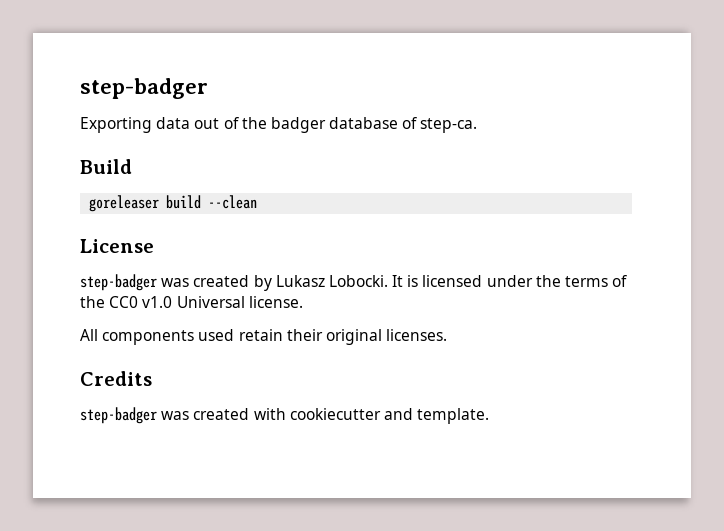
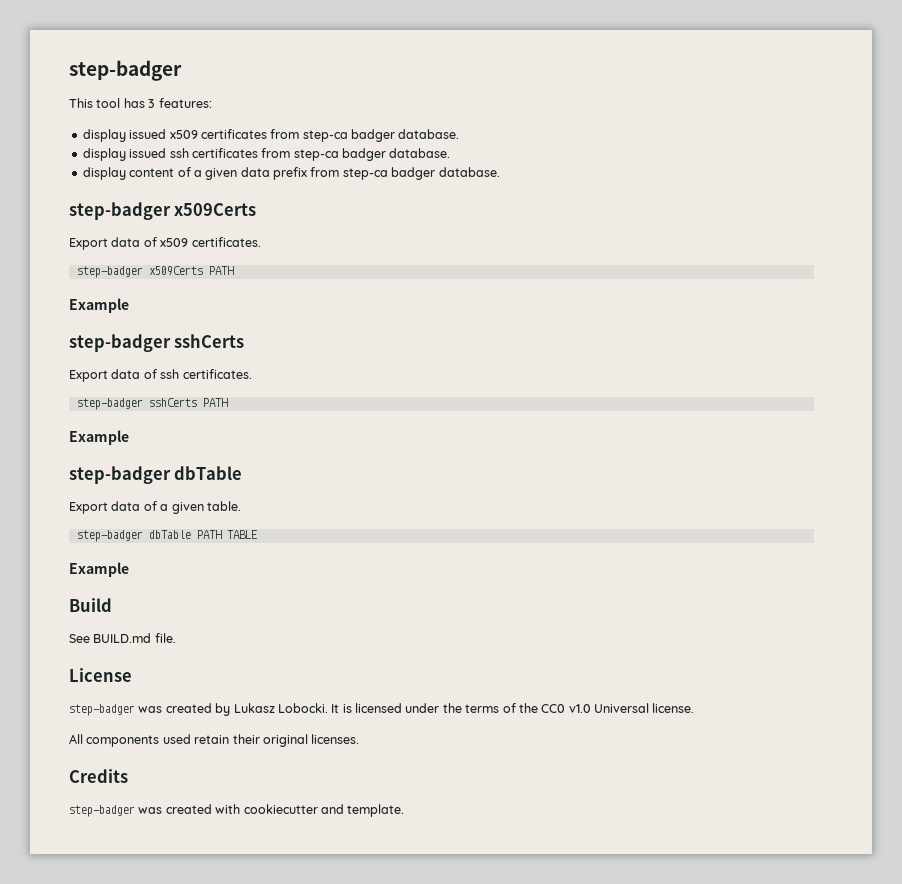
- Exporting data out of the badger database of step-ca.
+ This tool has 3 features:
+ display issued x509 certificates from step-ca badger database.
+ display issued ssh certificates from step-ca badger database.
+ display content of a given data prefix from step-ca badger database.
+ step-badger x509Certs
+ Export data of x509 certificates.
+ step-badger x509Certs PATH
+ Example
+ step-badger sshCerts
+ Export data of ssh certificates.
+ step-badger sshCerts PATH
+ Example
+ step-badger dbTable
+ Export data of a given table.
+ step-badger dbTable PATH TABLE
+ Example
  Build
- goreleaser build --clean
+ See BUILD.md file.

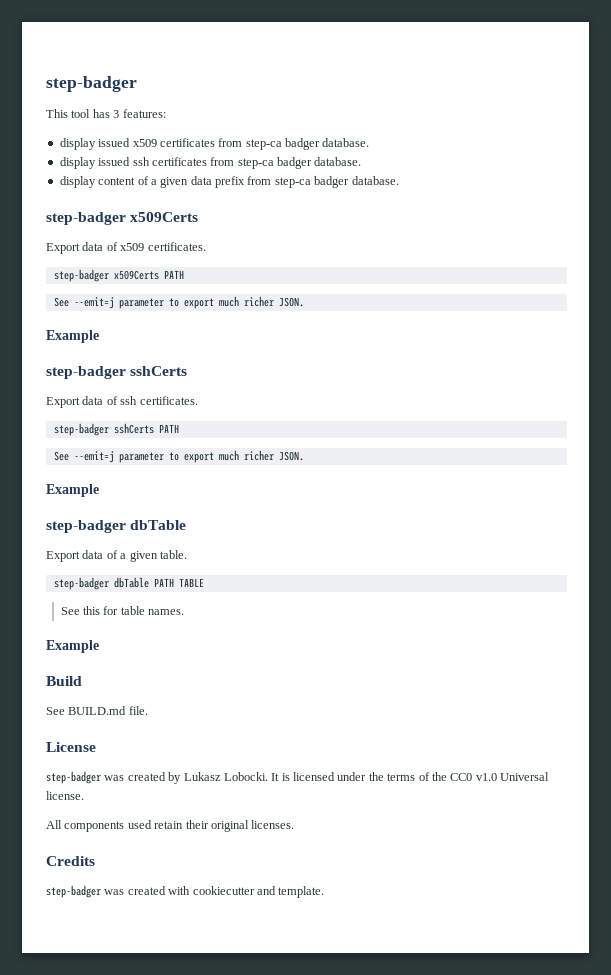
  step-badger x509Certs PATH
+ See --emit=j parameter to export much richer JSON.
  step-badger sshCerts PATH
+ See --emit=j parameter to export much richer JSON.
+ See this for table names.

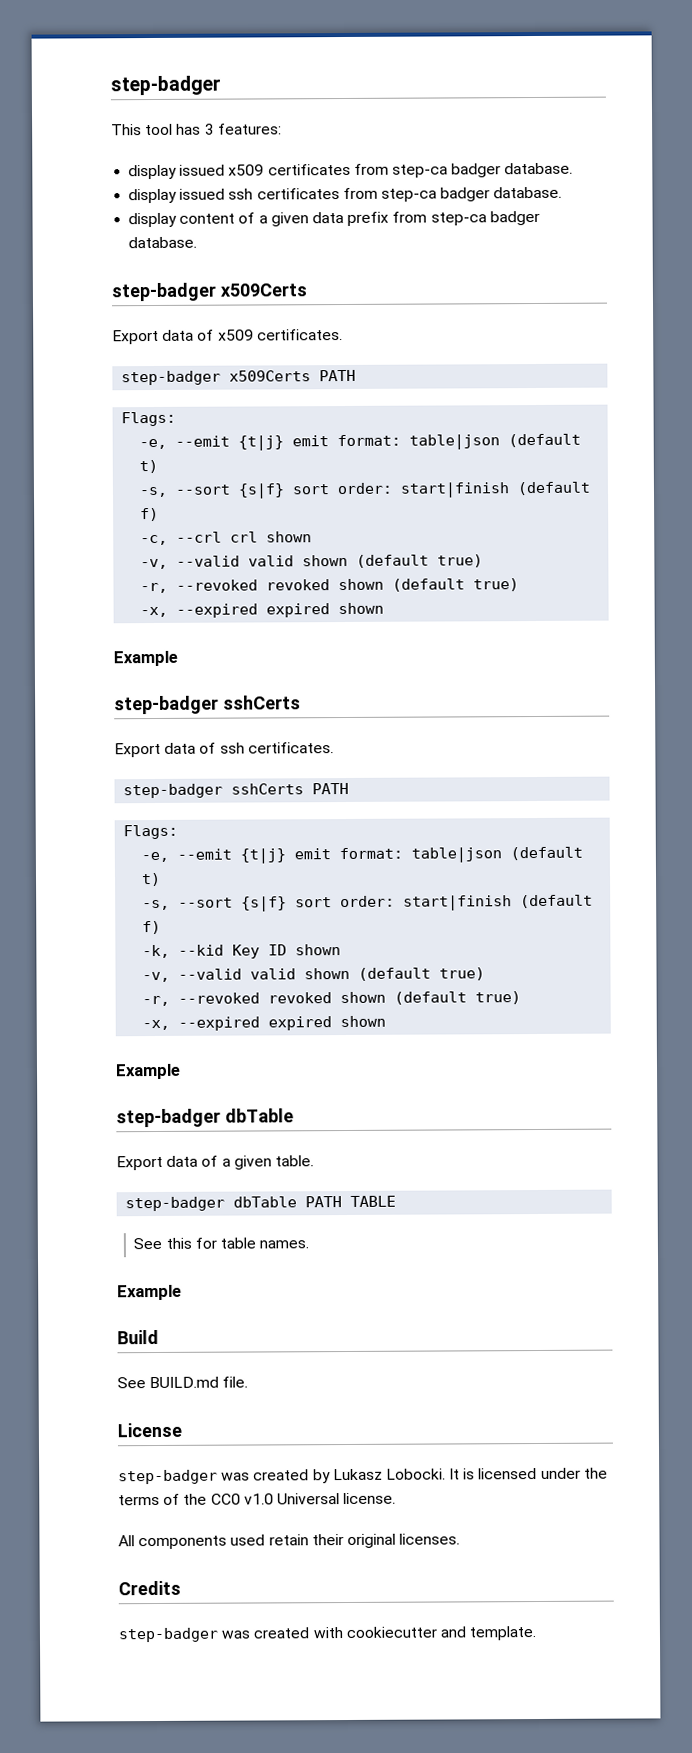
  step-badger x509Certs PATH
- See --emit=j parameter to export much richer JSON.
+ Flags:
+ -e, --emit {t|j} emit format: table|json (default t)
+ -s, --sort {s|f} sort order: start|finish (default f)
+ -c, --crl crl shown
+ -v, --valid valid shown (default true)
+ -r, --revoked revoked shown (default true)
+ -x, --expired expired shown
  step-badger sshCerts PATH
- See --emit=j parameter to export much richer JSON.
+ Flags:
+ -e, --emit {t|j} emit format: table|json (default t)
+ -s, --sort {s|f} sort order: start|finish (default f)
+ -k, --kid Key ID shown
+ -v, --valid valid shown (default true)
+ -r, --revoked revoked shown (default true)
+ -x, --expired expired shown

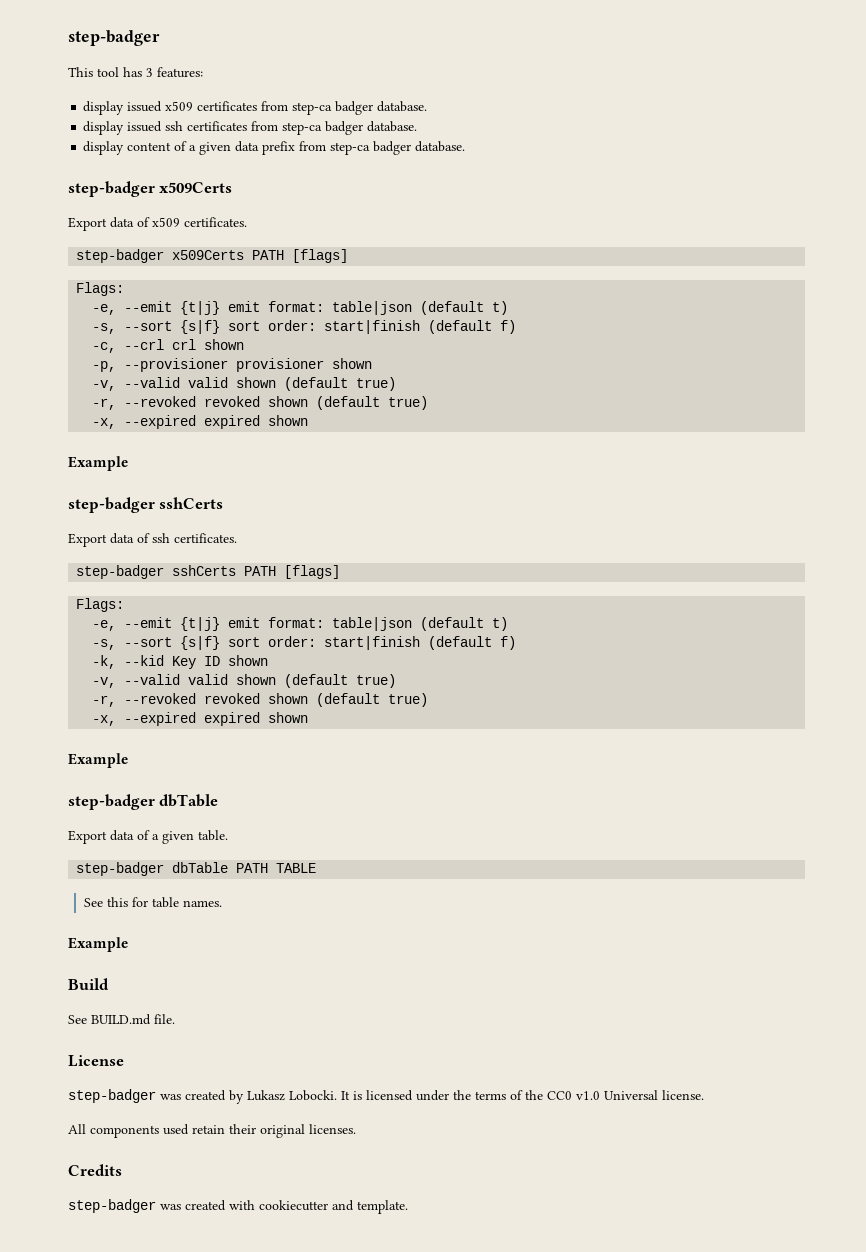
- step-badger x509Certs PATH
+ step-badger x509Certs PATH [flags]
+ -p, --provisioner provisioner shown
- step-badger sshCerts PATH
+ step-badger sshCerts PATH [flags]

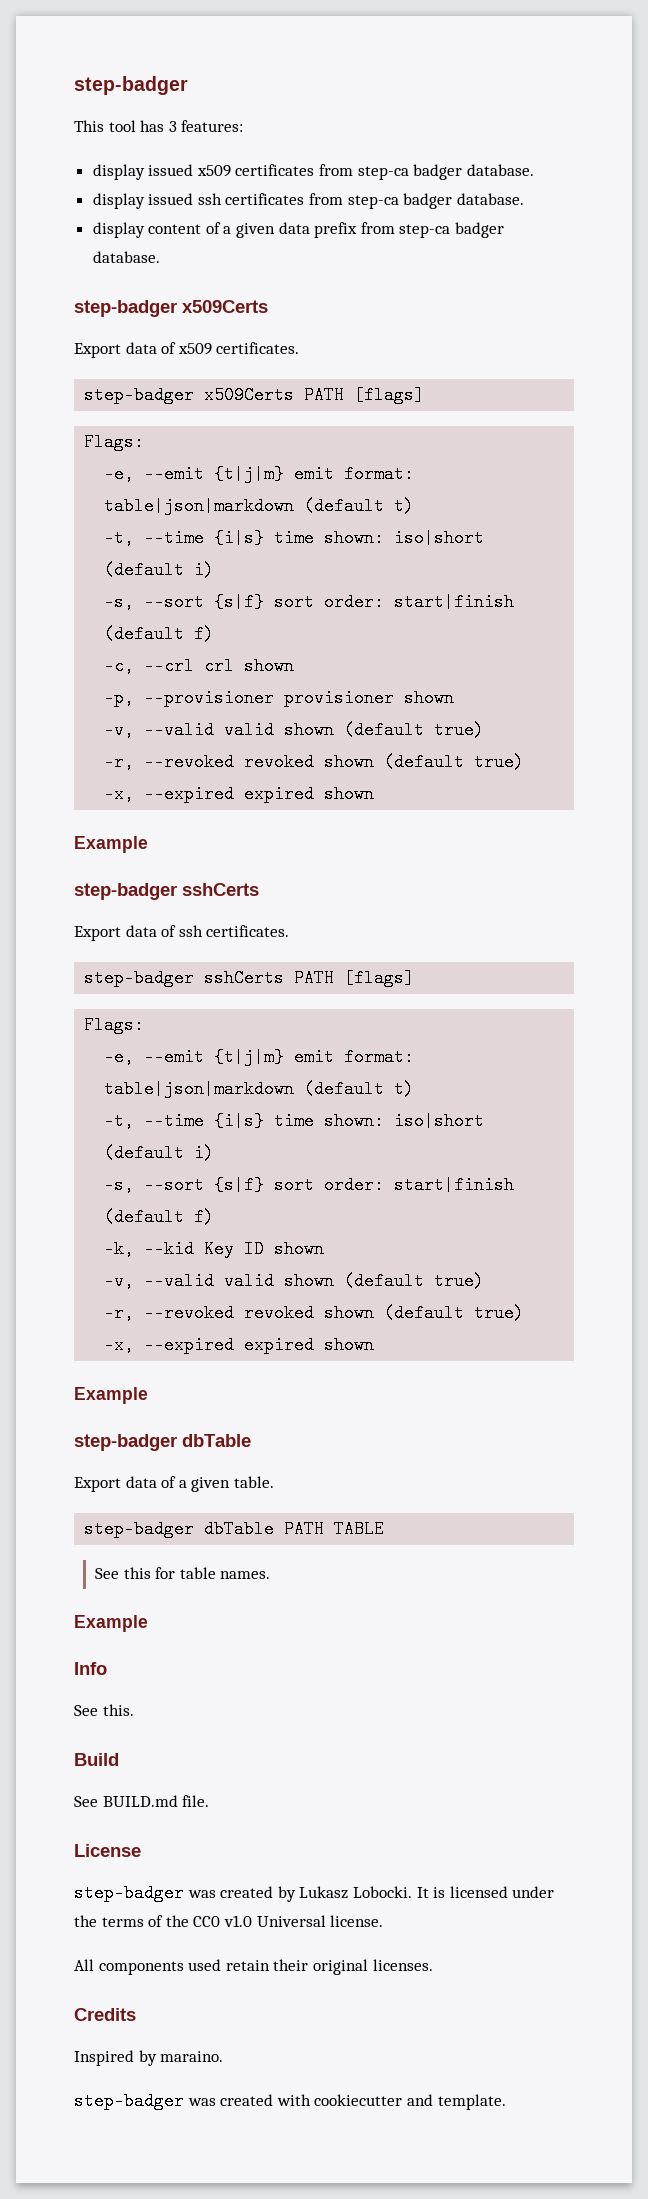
  step-badger x509Certs PATH [flags]
  Flags:
- -e, --emit {t|j} emit format: table|json (default t)
+ -e, --emit {t|j|m} emit format: table|json|markdown (default t)
+ -t, --time {i|s} time shown: iso|short (default i)
  step-badger sshCerts PATH [flags]
  Flags:
- -e, --emit {t|j} emit format: table|json (default t)
+ -e, --emit {t|j|m} emit format: table|json|markdown (default t)
+ -t, --time {i|s} time shown: iso|short (default i)
+ Info
+ See this.
+ Inspired by maraino.

